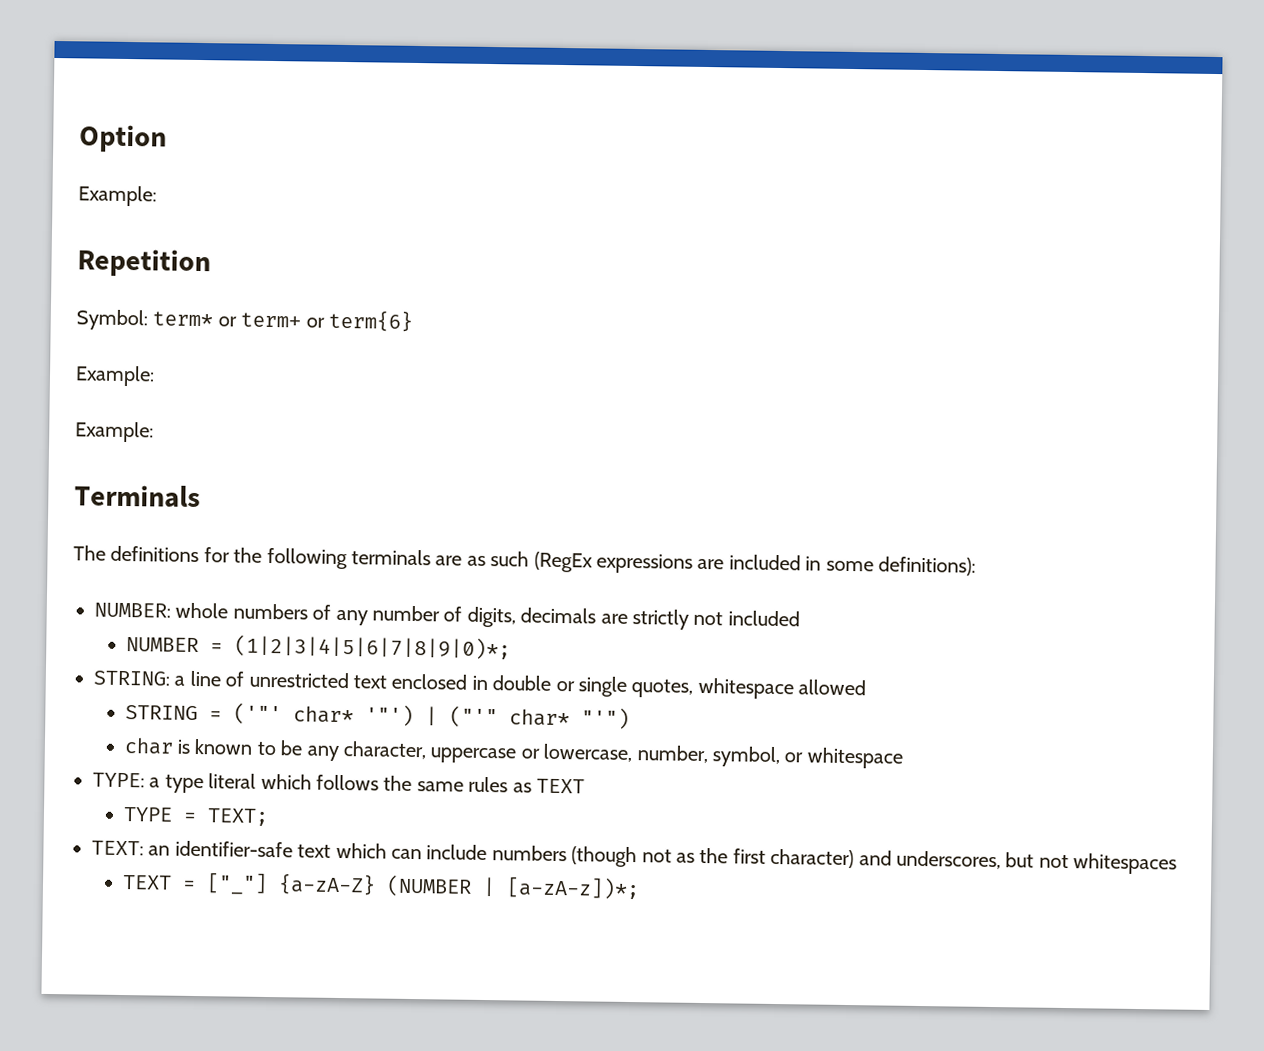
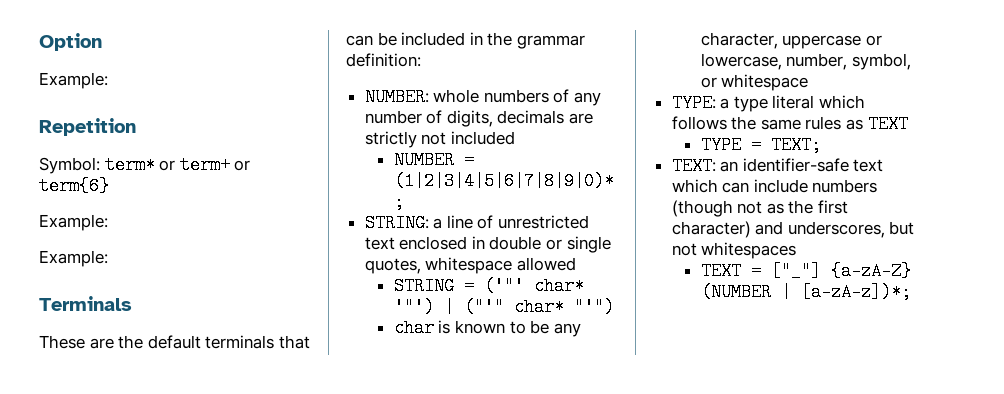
- The definitions for the following terminals are as such (RegEx expressions are included in some definitions):
+ These are the default terminals that can be included in the grammar definition:

